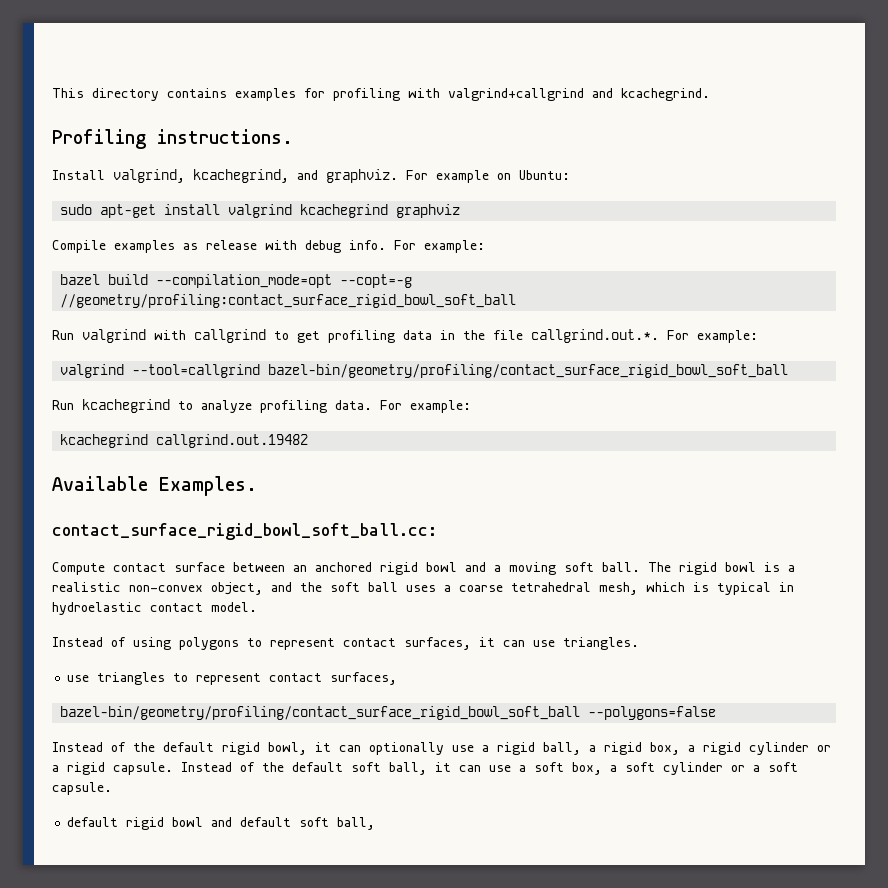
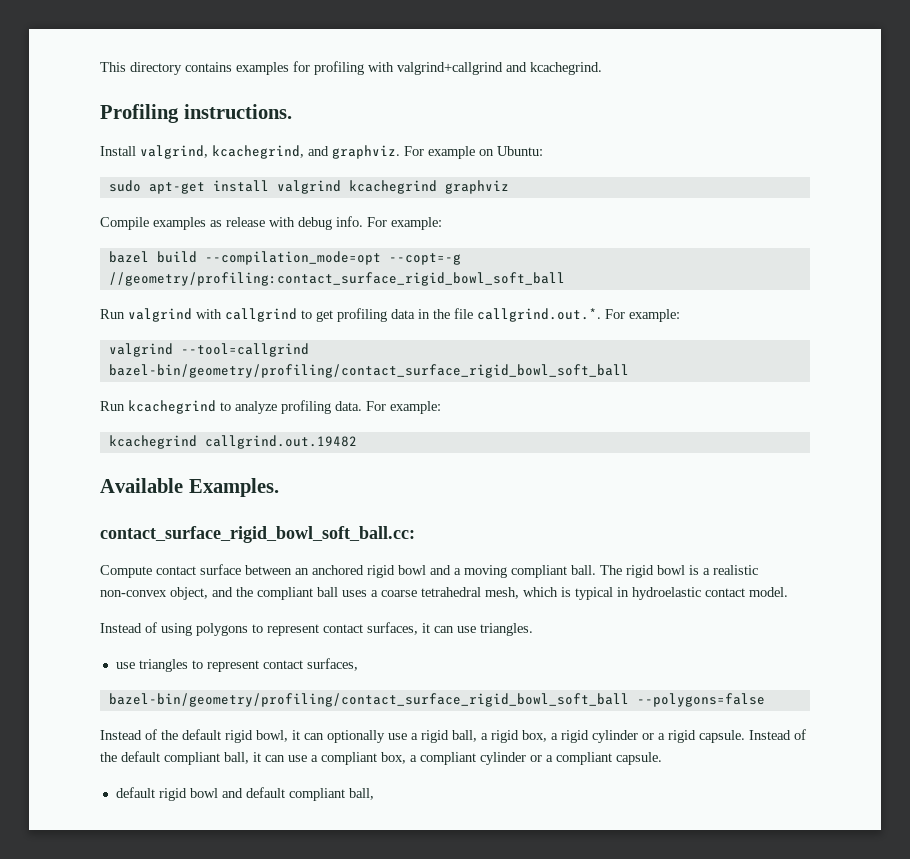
- Compute contact surface between an anchored rigid bowl and a moving soft ball.
+ Compute contact surface between an anchored rigid bowl and a moving compliant ball.
- The rigid bowl is a realistic non-convex object, and the soft ball uses a coarse tetrahedral mesh, which is typical in hydroelastic contact model.
+ The rigid bowl is a realistic non-convex object, and the compliant ball uses a coarse tetrahedral mesh, which is typical in hydroelastic contact model.
- Instead of the default soft ball, it can use a soft box, a soft cylinder or a soft capsule.
+ Instead of the default compliant ball, it can use a compliant box, a compliant cylinder or a compliant capsule.
- default rigid bowl and default soft ball,
+ default rigid bowl and default compliant ball,

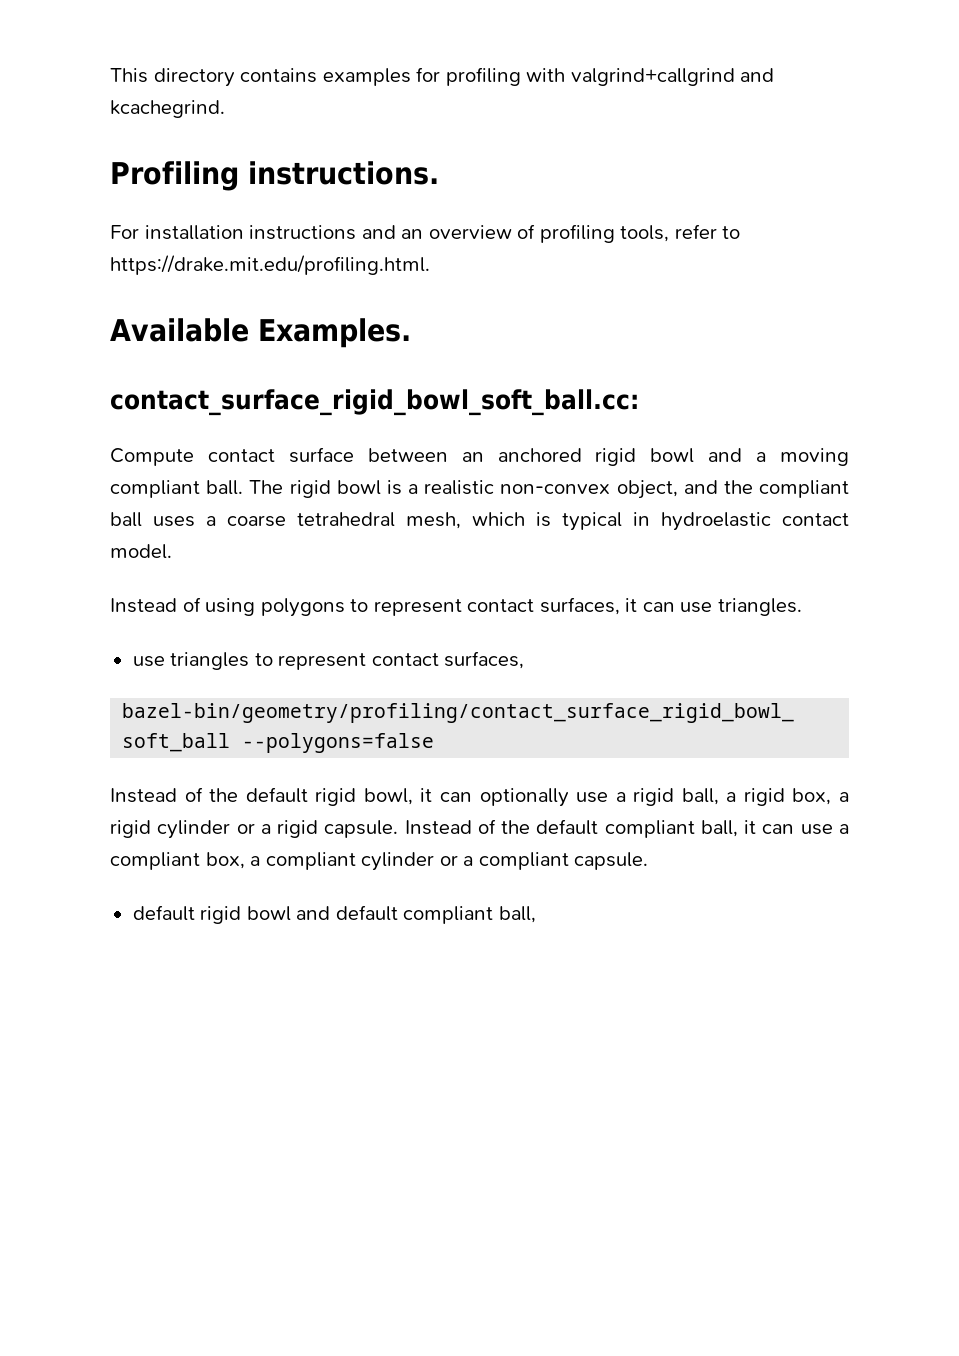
- Install valgrind, kcachegrind, and graphviz. For example on Ubuntu:
- sudo apt-get install valgrind kcachegrind graphviz
- Compile examples as release with debug info. For example:
- bazel build --compilation_mode=opt --copt=-g //geometry/profiling:contact_surface_rigid_bowl_soft_ball
- Run valgrind with callgrind to get profiling data in the file callgrind.out.*. For example:
- valgrind --tool=callgrind bazel-bin/geometry/profiling/contact_surface_rigid_bowl_soft_ball
- Run kcachegrind to analyze profiling data. For example:
- kcachegrind callgrind.out.19482
+ For installation instructions and an overview of profiling tools, refer to https://drake.mit.edu/profiling.html.

